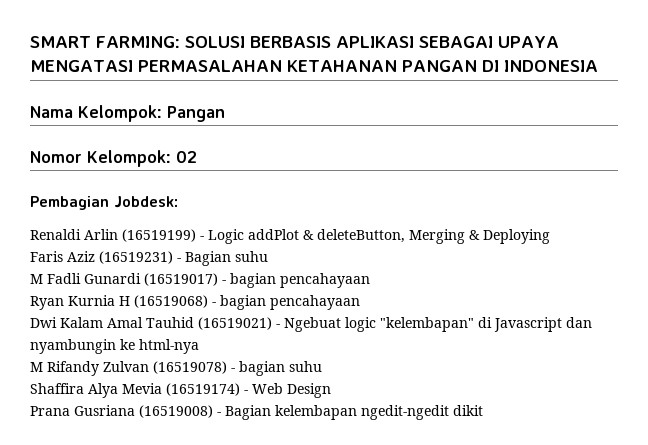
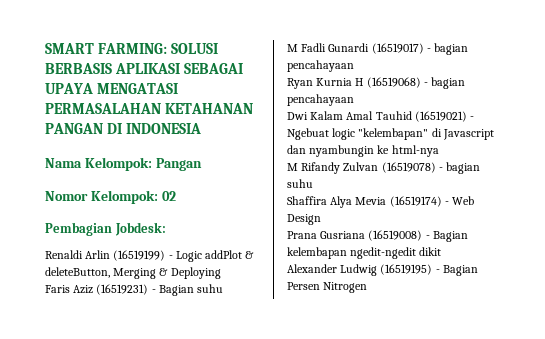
+ Alexander Ludwig (16519195) - Bagian Persen Nitrogen

